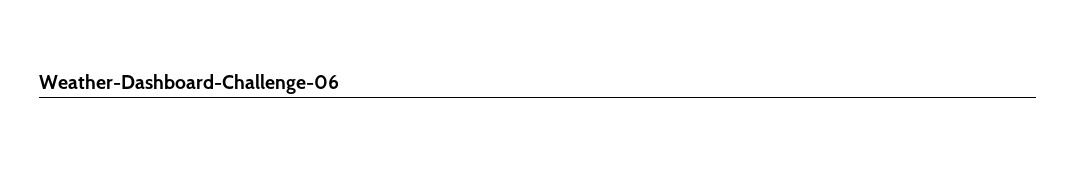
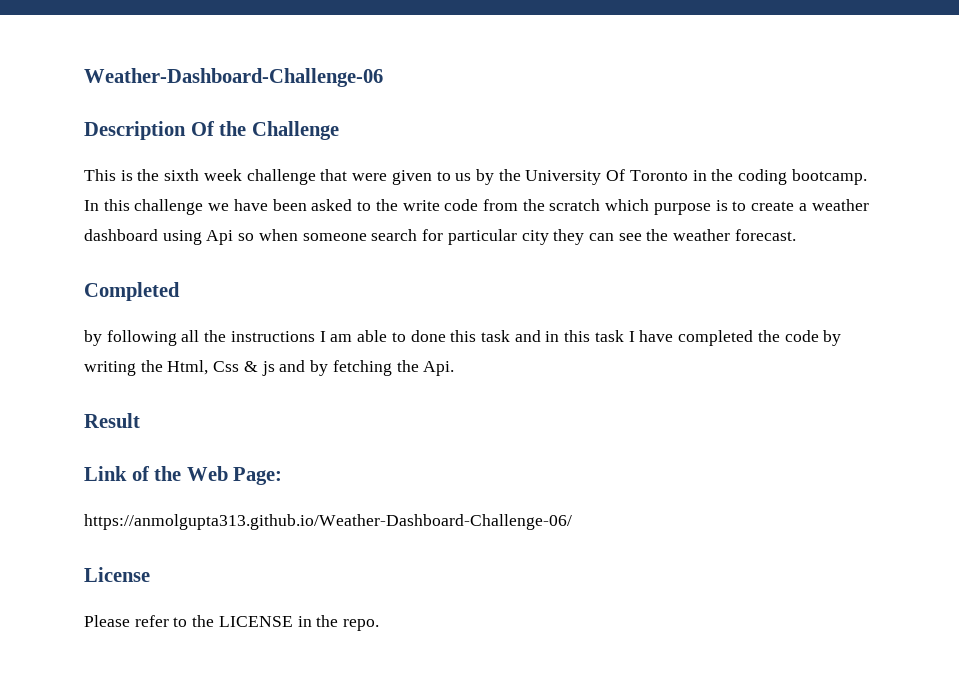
+ Description Of the Challenge
+ This is the sixth week challenge that were given to us by the University Of Toronto in the coding bootcamp. In this challenge we have been asked to the write code from the scratch which purpose is to create a weather dashboard using Api so when someone search for particular city they can see the weather forecast.
+ Completed
+ by following all the instructions I am able to done this task and in this task I have completed the code by writing the Html, Css & js and by fetching the Api.
+ Result
+ Link of the Web Page:
+ https://anmolgupta313.github.io/Weather-Dashboard-Challenge-06/
+ License
+ Please refer to the LICENSE in the repo.

